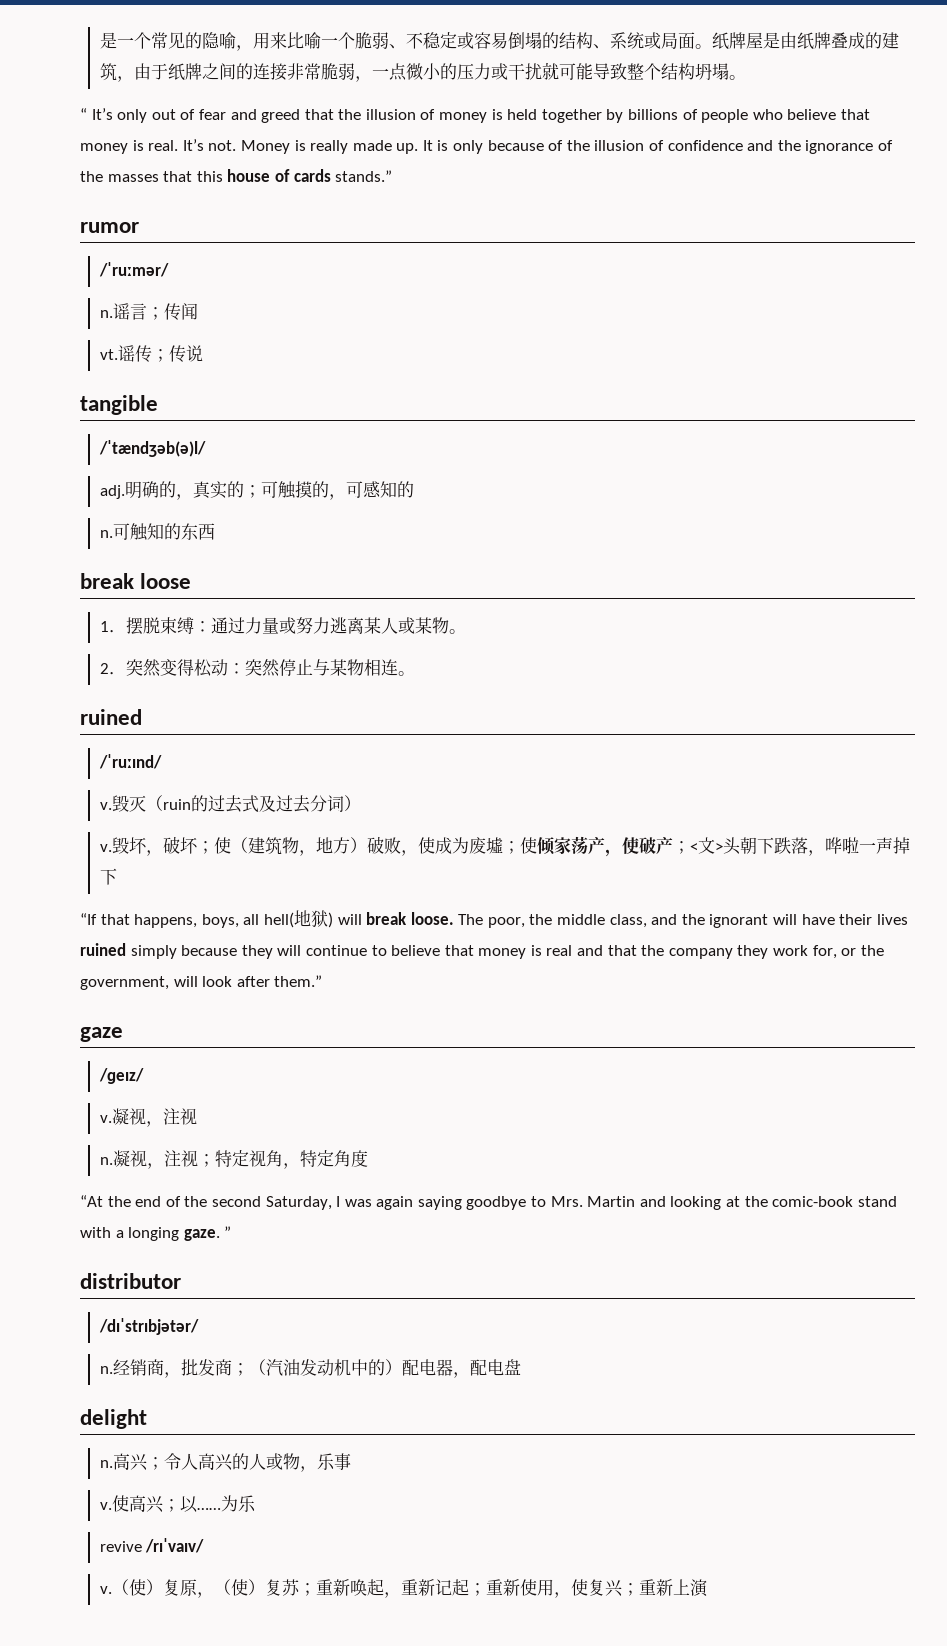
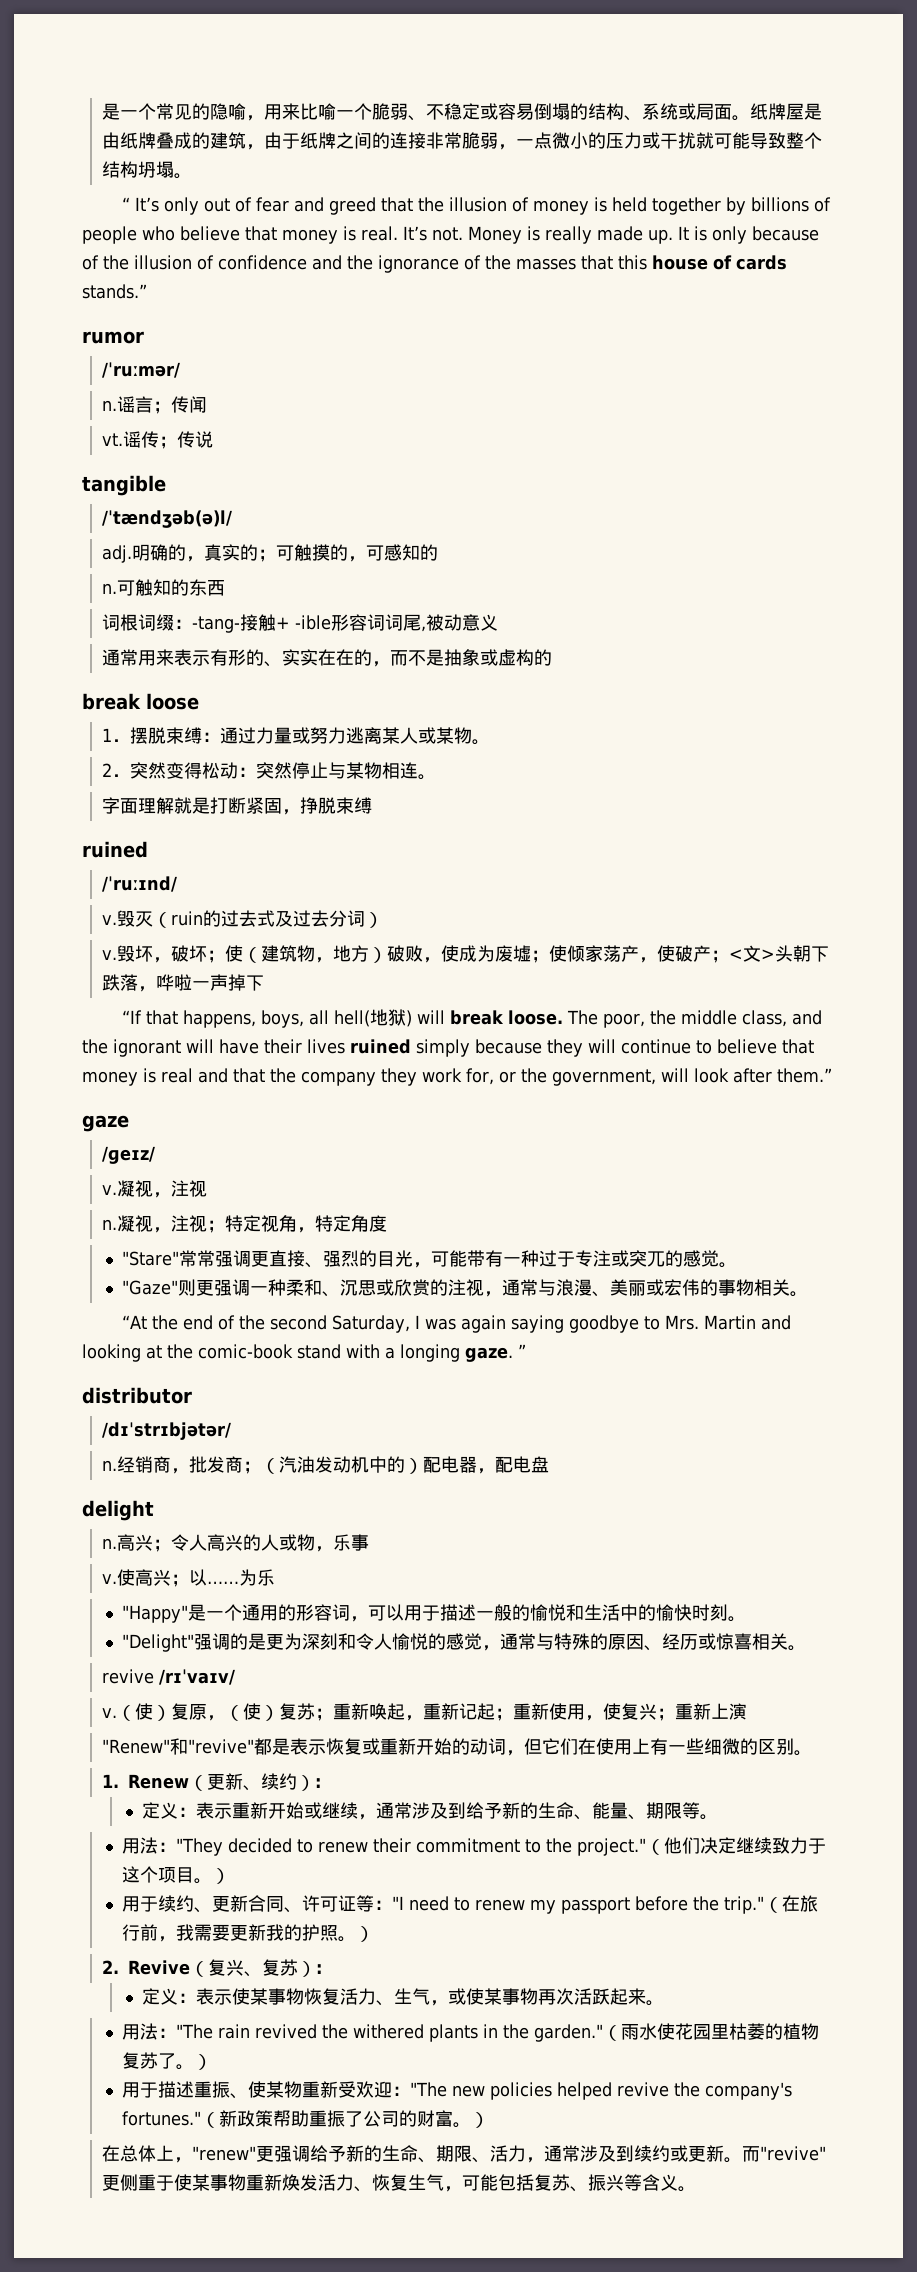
+ 词根词缀：-tang-接触+ -ible形容词词尾,被动意义
+ 通常用来表示有形的、实实在在的，而不是抽象或虚构的
+ 字面理解就是打断紧固，挣脱束缚
+ "Stare"常常强调更直接、强烈的目光，可能带有一种过于专注或突兀的感觉。
+ "Gaze"则更强调一种柔和、沉思或欣赏的注视，通常与浪漫、美丽或宏伟的事物相关。
+ "Happy"是一个通用的形容词，可以用于描述一般的愉悦和生活中的愉快时刻。
+ "Delight"强调的是更为深刻和令人愉悦的感觉，通常与特殊的原因、经历或惊喜相关。
+ "Renew"和"revive"都是表示恢复或重新开始的动词，但它们在使用上有一些细微的区别。
+ 1. Renew（更新、续约）:
+ 定义：表示重新开始或继续，通常涉及到给予新的生命、能量、期限等。
+ 用法："They decided to renew their commitment to the project."（他们决定继续致力于这个项目。）
+ 用于续约、更新合同、许可证等："I need to renew my passport before the trip."（在旅行前，我需要更新我的护照。）
+ 2. Revive（复兴、复苏）:
+ 定义：表示使某事物恢复活力、生气，或使某事物再次活跃起来。
+ 用法："The rain revived the withered plants in the garden."（雨水使花园里枯萎的植物复苏了。）
+ 用于描述重振、使某物重新受欢迎："The new policies helped revive the company's fortunes."（新政策帮助重振了公司的财富。）
+ 在总体上，"renew"更强调给予新的生命、期限、活力，通常涉及到续约或更新。而"revive"更侧重于使某事物重新焕发活力、恢复生气，可能包括复苏、振兴等含义。

